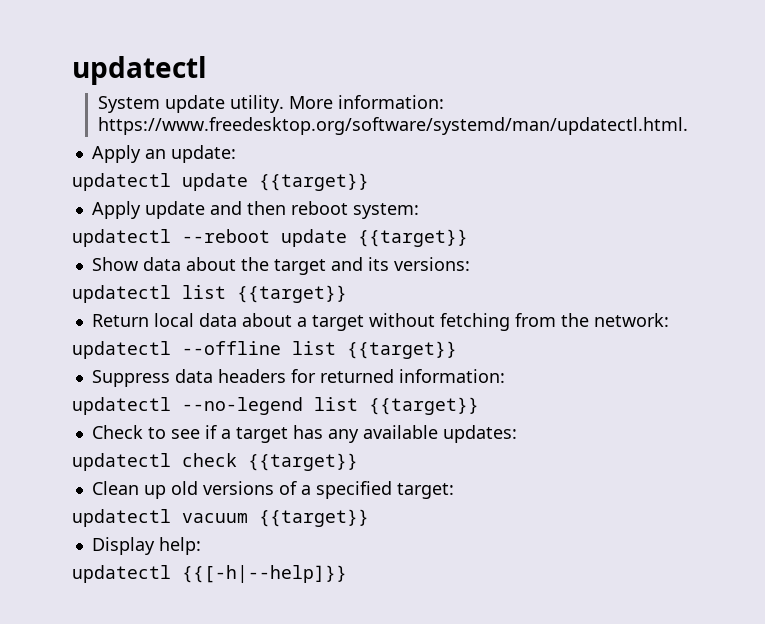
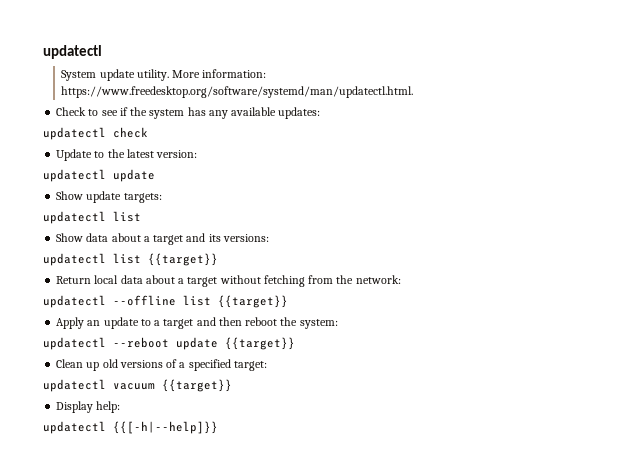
- Apply an update:
- updatectl update {{target}}
- Apply update and then reboot system:
- updatectl --reboot update {{target}}
+ Check to see if the system has any available updates:
+ updatectl check
+ Update to the latest version:
+ updatectl update
+ Show update targets:
+ updatectl list
- Show data about the target and its versions:
+ Show data about a target and its versions:
- Suppress data headers for returned information:
- updatectl --no-legend list {{target}}
- Check to see if a target has any available updates:
- updatectl check {{target}}
+ Apply an update to a target and then reboot the system:
+ updatectl --reboot update {{target}}

